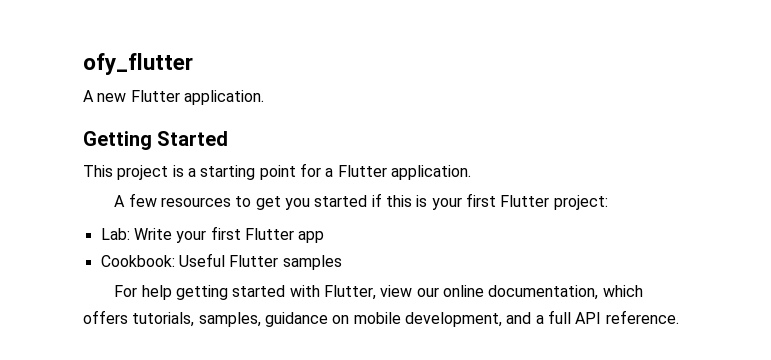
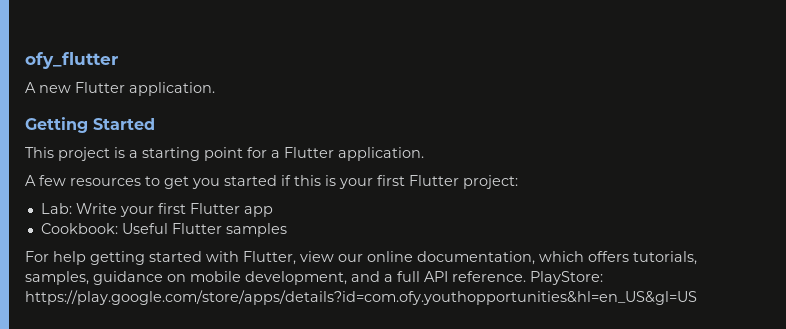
+ PlayStore: https://play.google.com/store/apps/details?id=com.ofy.youthopportunities&hl=en_US&gl=US

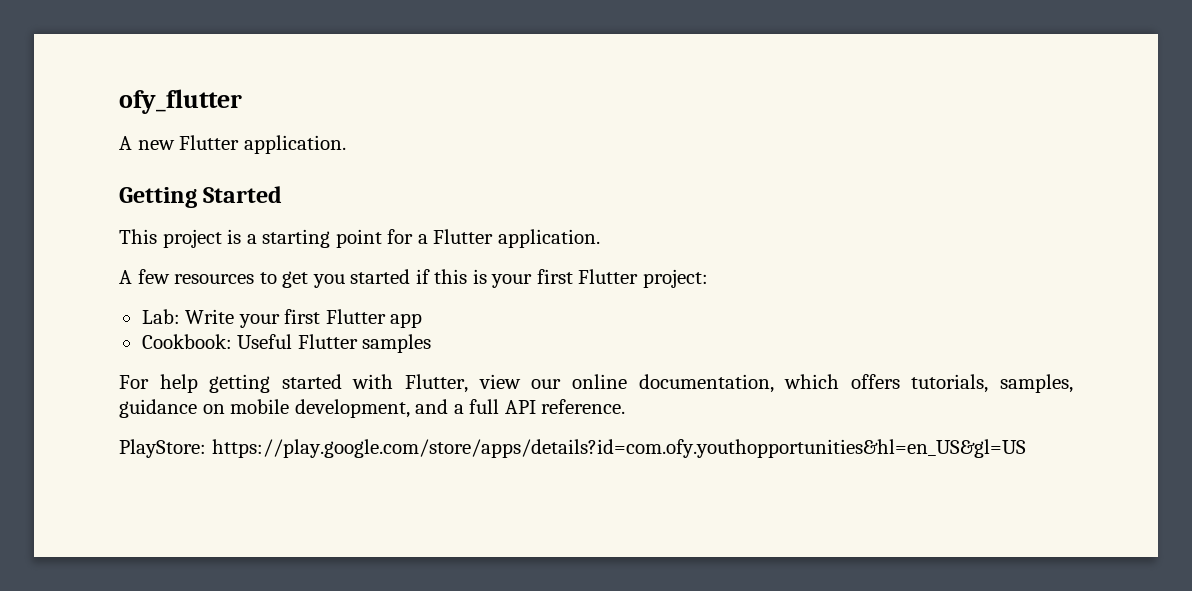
- For help getting started with Flutter, view our online documentation, which offers tutorials, samples, guidance on mobile development, and a full API reference. PlayStore: https://play.google.com/store/apps/details?id=com.ofy.youthopportunities&hl=en_US&gl=US
+ For help getting started with Flutter, view our online documentation, which offers tutorials, samples, guidance on mobile development, and a full API reference.
+ PlayStore: https://play.google.com/store/apps/details?id=com.ofy.youthopportunities&hl=en_US&gl=US

